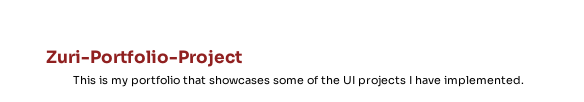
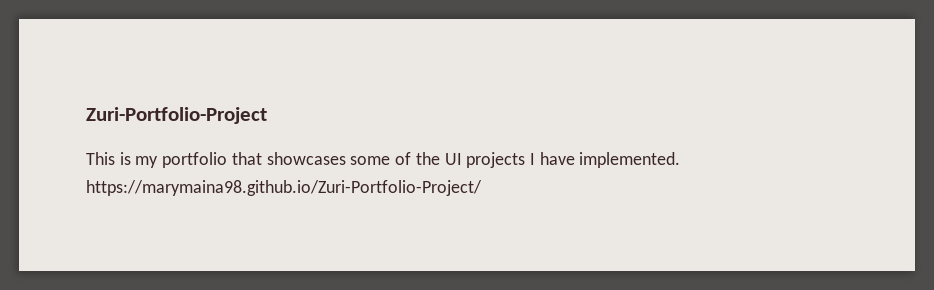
- This is my portfolio that showcases some of the UI projects I have implemented.
+ This is my portfolio that showcases some of the UI projects I have implemented. https://marymaina98.github.io/Zuri-Portfolio-Project/

